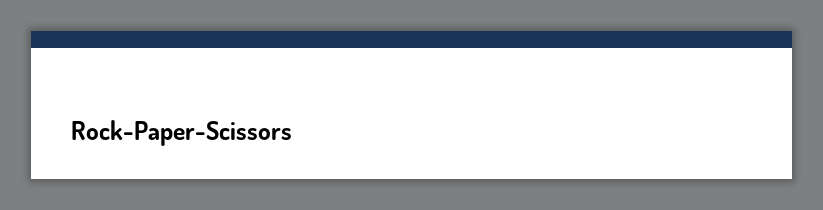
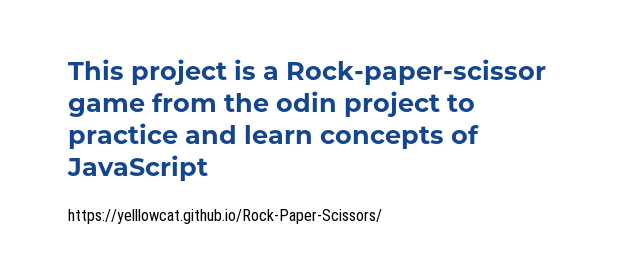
- Rock-Paper-Scissors
+ This project is a Rock-paper-scissor game from the odin project to practice and learn concepts of JavaScript
+ https://yelllowcat.github.io/Rock-Paper-Scissors/

